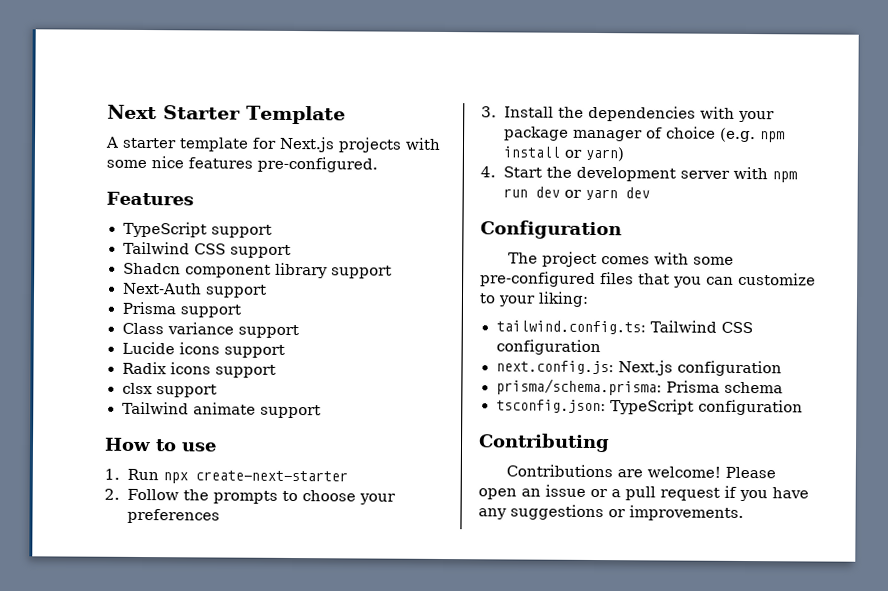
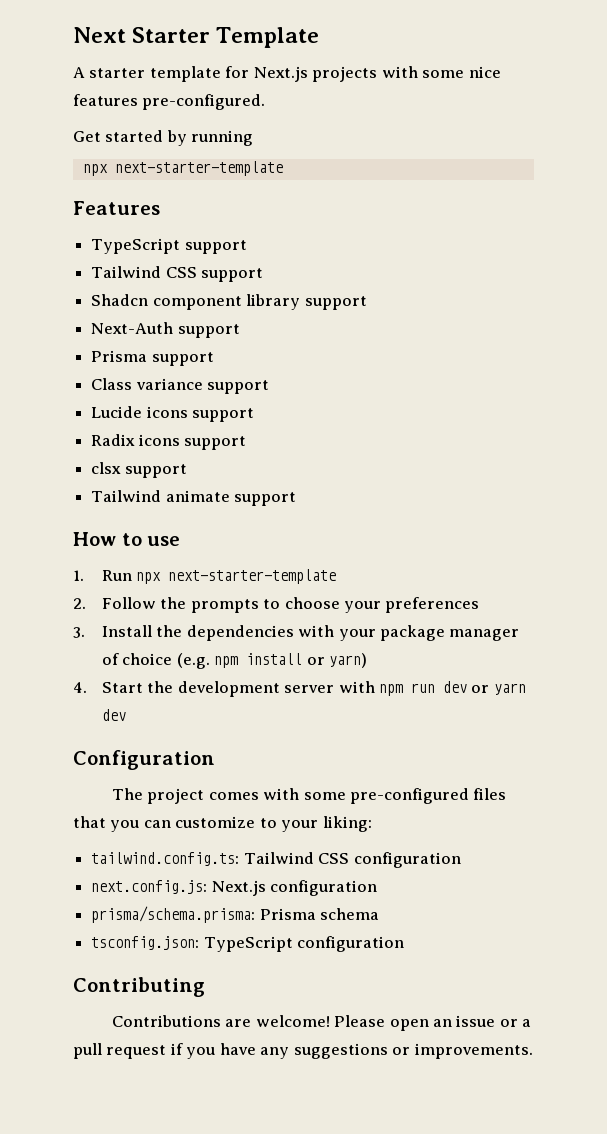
+ Get started by running
+ npx next-starter-template
- 1. Run npx create-next-starter
+ 1. Run npx next-starter-template

